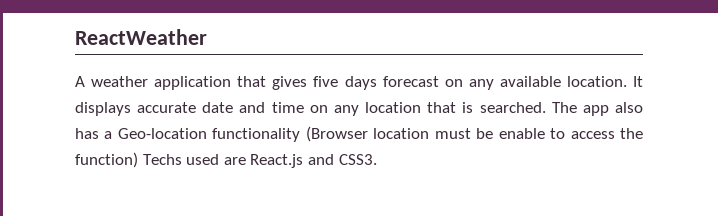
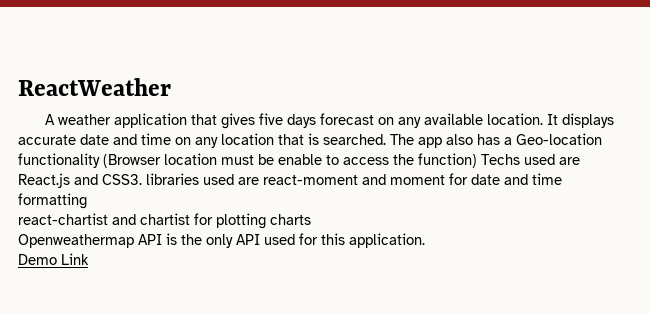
- The app also has a Geo-location functionality (Browser location must be enable to access the function) Techs used are React.js and CSS3.
+ The app also has a Geo-location functionality (Browser location must be enable to access the function) Techs used are React.js and CSS3. libraries used are react-moment and moment for date and time formatting
+ react-chartist and chartist for plotting charts
+ Openweathermap API is the only API used for this application.
+ Demo Link

